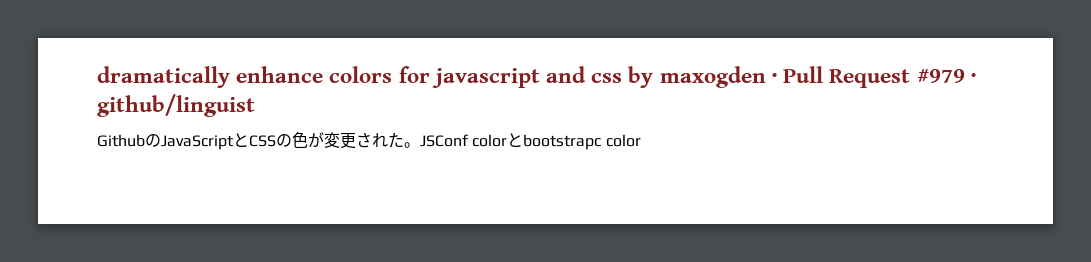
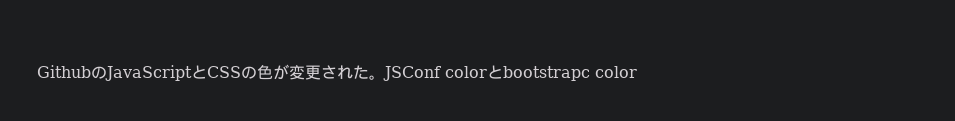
- dramatically enhance colors for javascript and css by maxogden · Pull Request #979 · github/linguist

